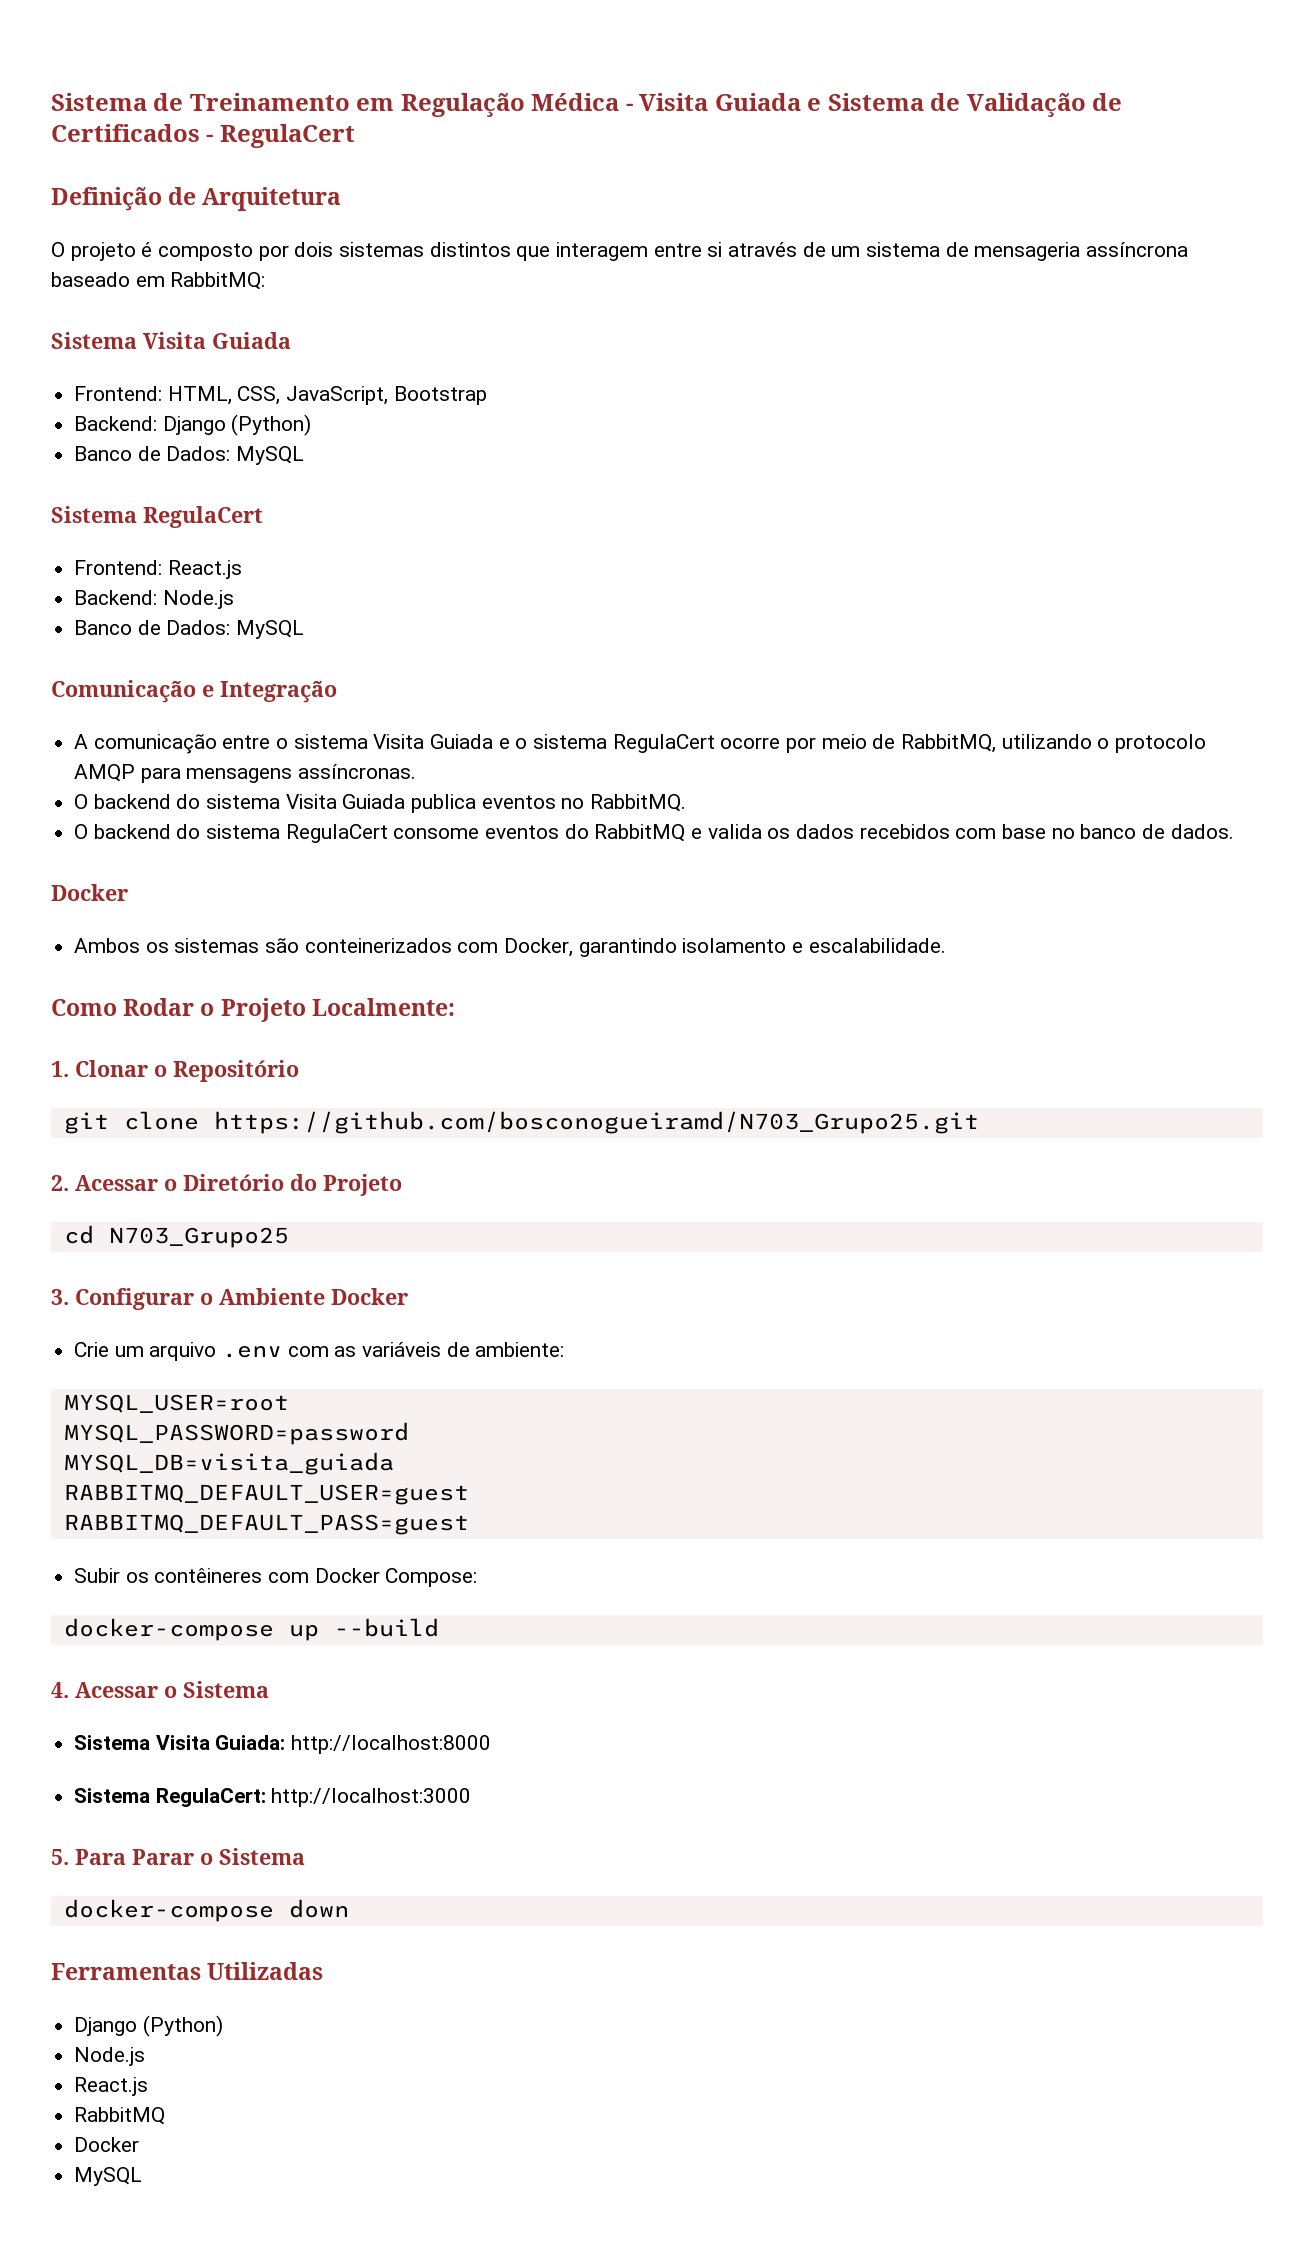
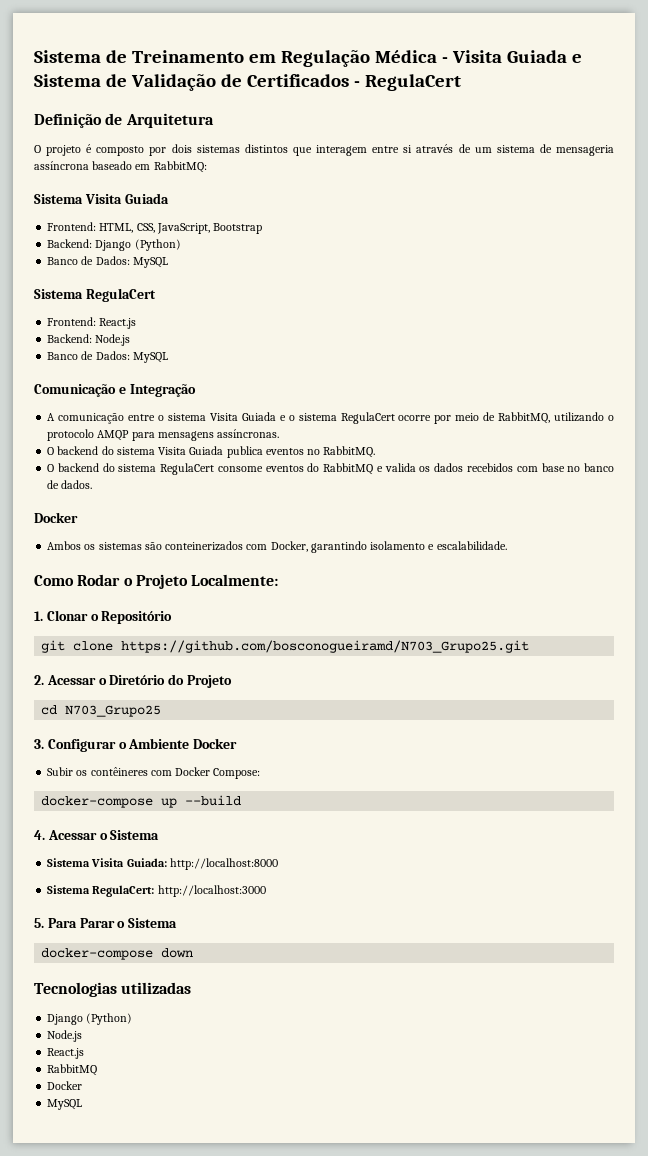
- Crie um arquivo .env com as variáveis de ambiente:
- MYSQL_USER=root
- MYSQL_PASSWORD=password
- MYSQL_DB=visita_guiada
- RABBITMQ_DEFAULT_USER=guest
- RABBITMQ_DEFAULT_PASS=guest
- Ferramentas Utilizadas
+ Tecnologias utilizadas

